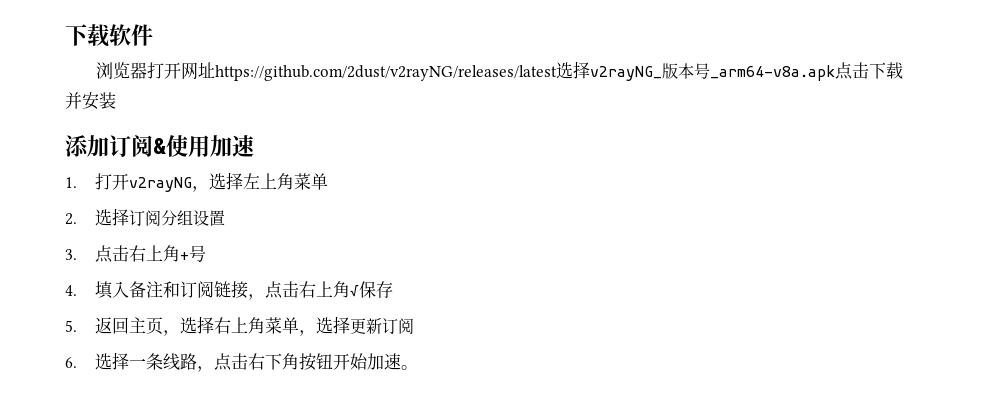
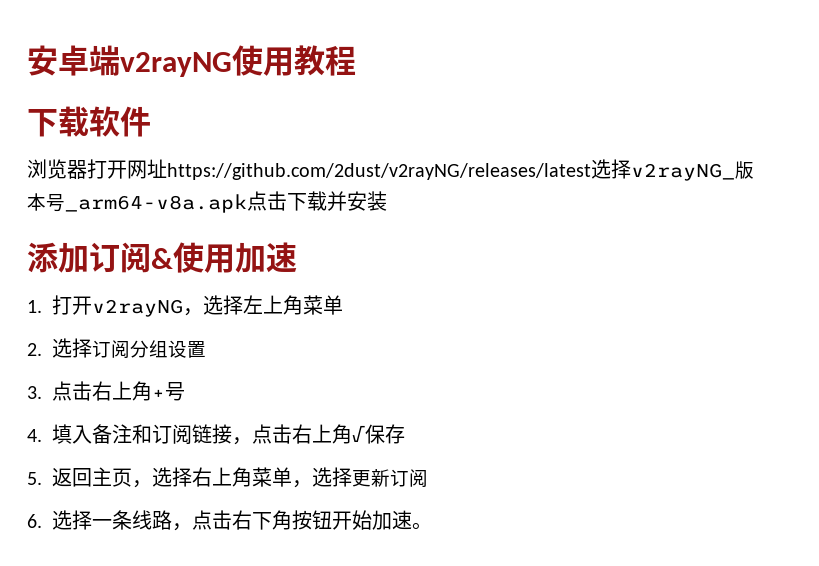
+ 安卓端v2rayNG使用教程

